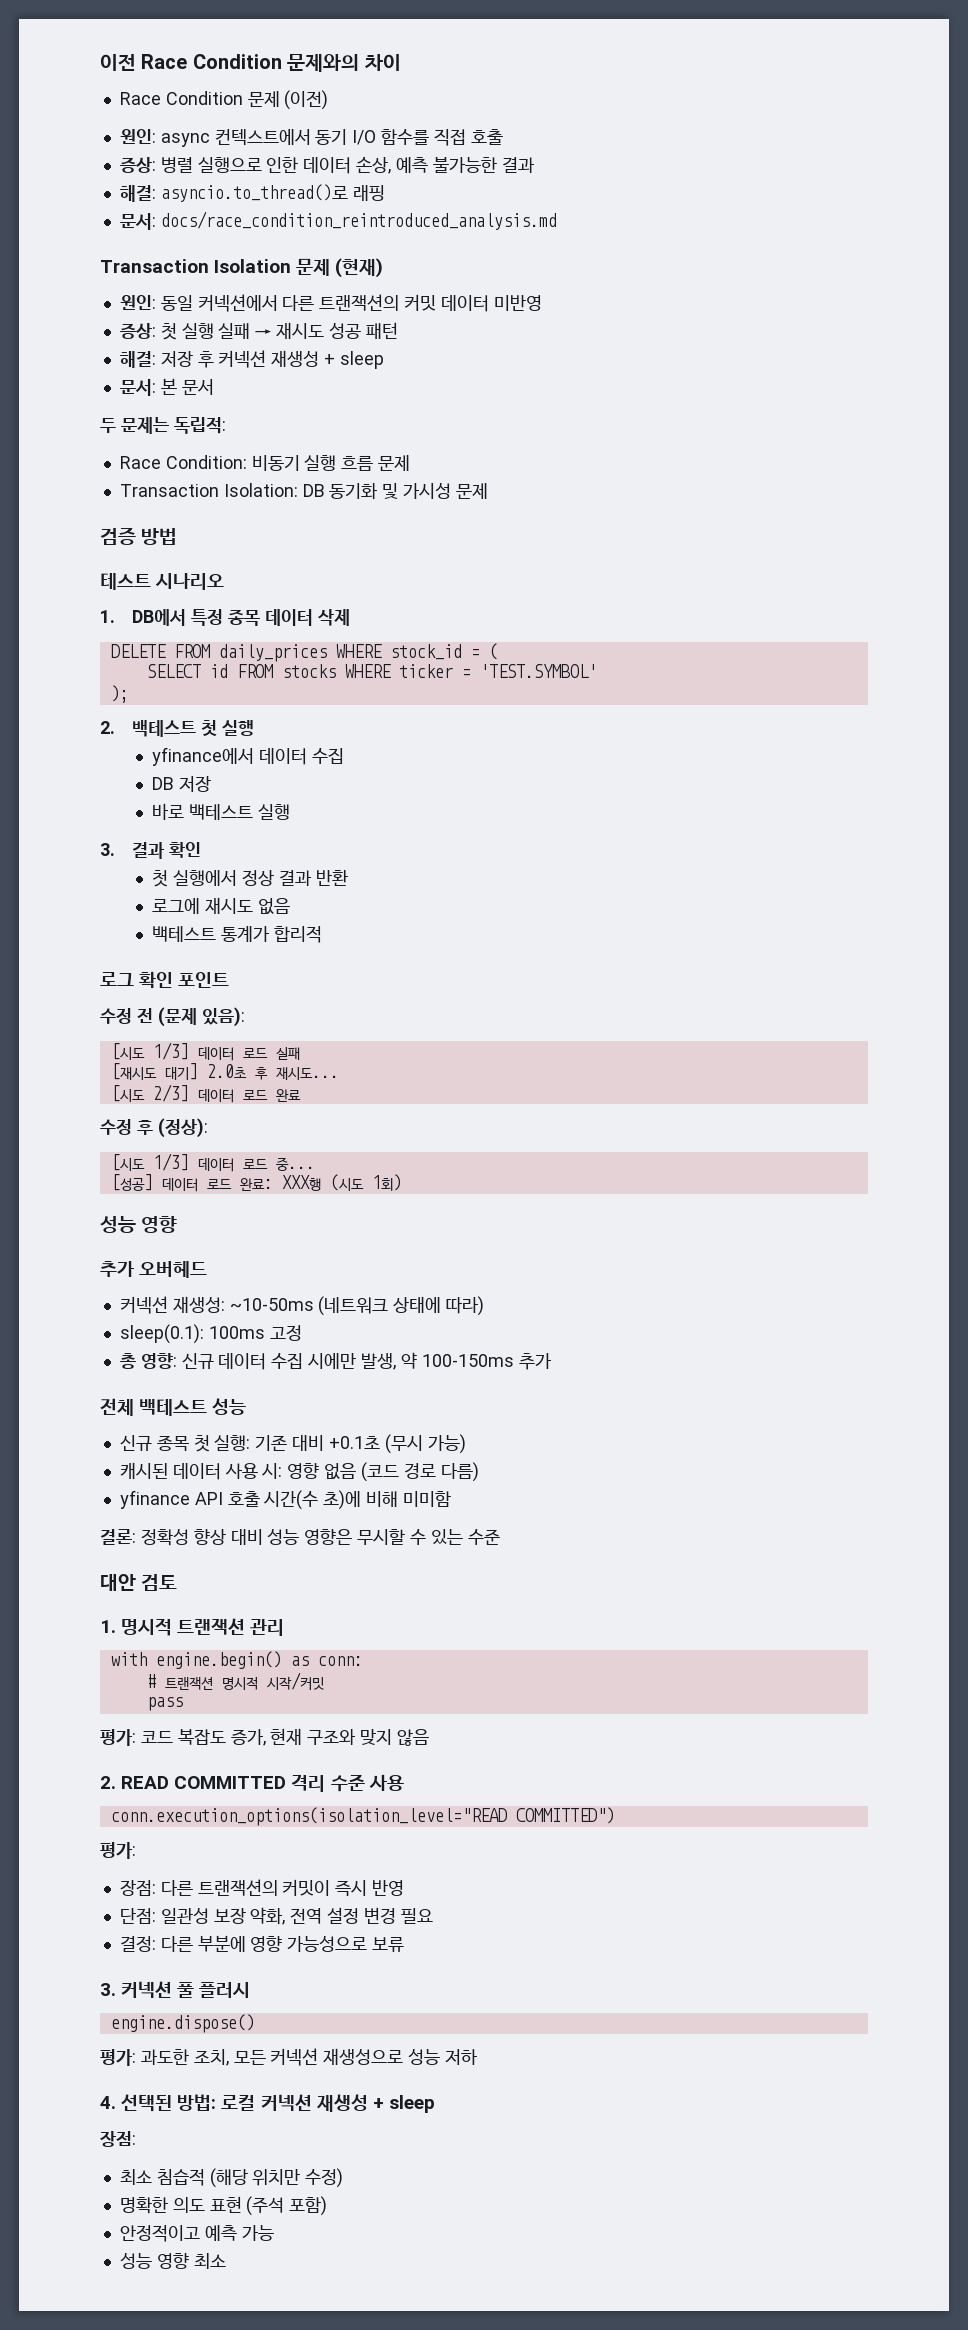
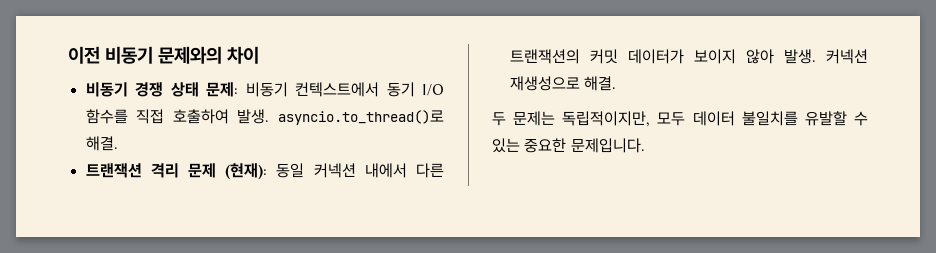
- 이전 Race Condition 문제와의 차이
+ 이전 비동기 문제와의 차이
- Race Condition 문제 (이전)
- 원인: async 컨텍스트에서 동기 I/O 함수를 직접 호출
- 증상: 병렬 실행으로 인한 데이터 손상, 예측 불가능한 결과
- 해결: asyncio.to_thread()로 래핑
- 문서: docs/race_condition_reintroduced_analysis.md
- Transaction Isolation 문제 (현재)
- 원인: 동일 커넥션에서 다른 트랜잭션의 커밋 데이터 미반영
- 증상: 첫 실행 실패 → 재시도 성공 패턴
- 해결: 저장 후 커넥션 재생성 + sleep
- 문서: 본 문서
- 두 문제는 독립적:
- Race Condition: 비동기 실행 흐름 문제
- Transaction Isolation: DB 동기화 및 가시성 문제
- 검증 방법
- 테스트 시나리오
- 1. DB에서 특정 종목 데이터 삭제
- DELETE FROM daily_prices WHERE stock_id = (
- SELECT id FROM stocks WHERE ticker = 'TEST.SYMBOL'
- );
- 2. 백테스트 첫 실행
- yfinance에서 데이터 수집
- DB 저장
- 바로 백테스트 실행
- 3. 결과 확인
- 첫 실행에서 정상 결과 반환
- 로그에 재시도 없음
- 백테스트 통계가 합리적
- 로그 확인 포인트
- 수정 전 (문제 있음):
- [시도 1/3] 데이터 로드 실패
- [재시도 대기] 2.0초 후 재시도...
- [시도 2/3] 데이터 로드 완료
- 수정 후 (정상):
- [시도 1/3] 데이터 로드 중...
- [성공] 데이터 로드 완료: XXX행 (시도 1회)
- 성능 영향
- 추가 오버헤드
- 커넥션 재생성: ~10-50ms (네트워크 상태에 따라)
- sleep(0.1): 100ms 고정
- 총 영향: 신규 데이터 수집 시에만 발생, 약 100-150ms 추가
- 전체 백테스트 성능
- 신규 종목 첫 실행: 기존 대비 +0.1초 (무시 가능)
- 캐시된 데이터 사용 시: 영향 없음 (코드 경로 다름)
- yfinance API 호출 시간(수 초)에 비해 미미함
- 결론: 정확성 향상 대비 성능 영향은 무시할 수 있는 수준
- 대안 검토
- 1. 명시적 트랜잭션 관리
- with engine.begin() as conn:
- # 트랜잭션 명시적 시작/커밋
- pass
- 평가: 코드 복잡도 증가, 현재 구조와 맞지 않음
- 2. READ COMMITTED 격리 수준 사용
- conn.execution_options(isolation_level="READ COMMITTED")
- 평가:
- 장점: 다른 트랜잭션의 커밋이 즉시 반영
- 단점: 일관성 보장 약화, 전역 설정 변경 필요
- 결정: 다른 부분에 영향 가능성으로 보류
- 3. 커넥션 풀 플러시
- engine.dispose()
- 평가: 과도한 조치, 모든 커넥션 재생성으로 성능 저하
- 4. 선택된 방법: 로컬 커넥션 재생성 + sleep
- 장점:
- 최소 침습적 (해당 위치만 수정)
- 명확한 의도 표현 (주석 포함)
- 안정적이고 예측 가능
- 성능 영향 최소
+ 비동기 경쟁 상태 문제: 비동기 컨텍스트에서 동기 I/O 함수를 직접 호출하여 발생. asyncio.to_thread()로 해결.
+ 트랜잭션 격리 문제 (현재): 동일 커넥션 내에서 다른 트랜잭션의 커밋 데이터가 보이지 않아 발생. 커넥션 재생성으로 해결.
+ 두 문제는 독립적이지만, 모두 데이터 불일치를 유발할 수 있는 중요한 문제입니다.

